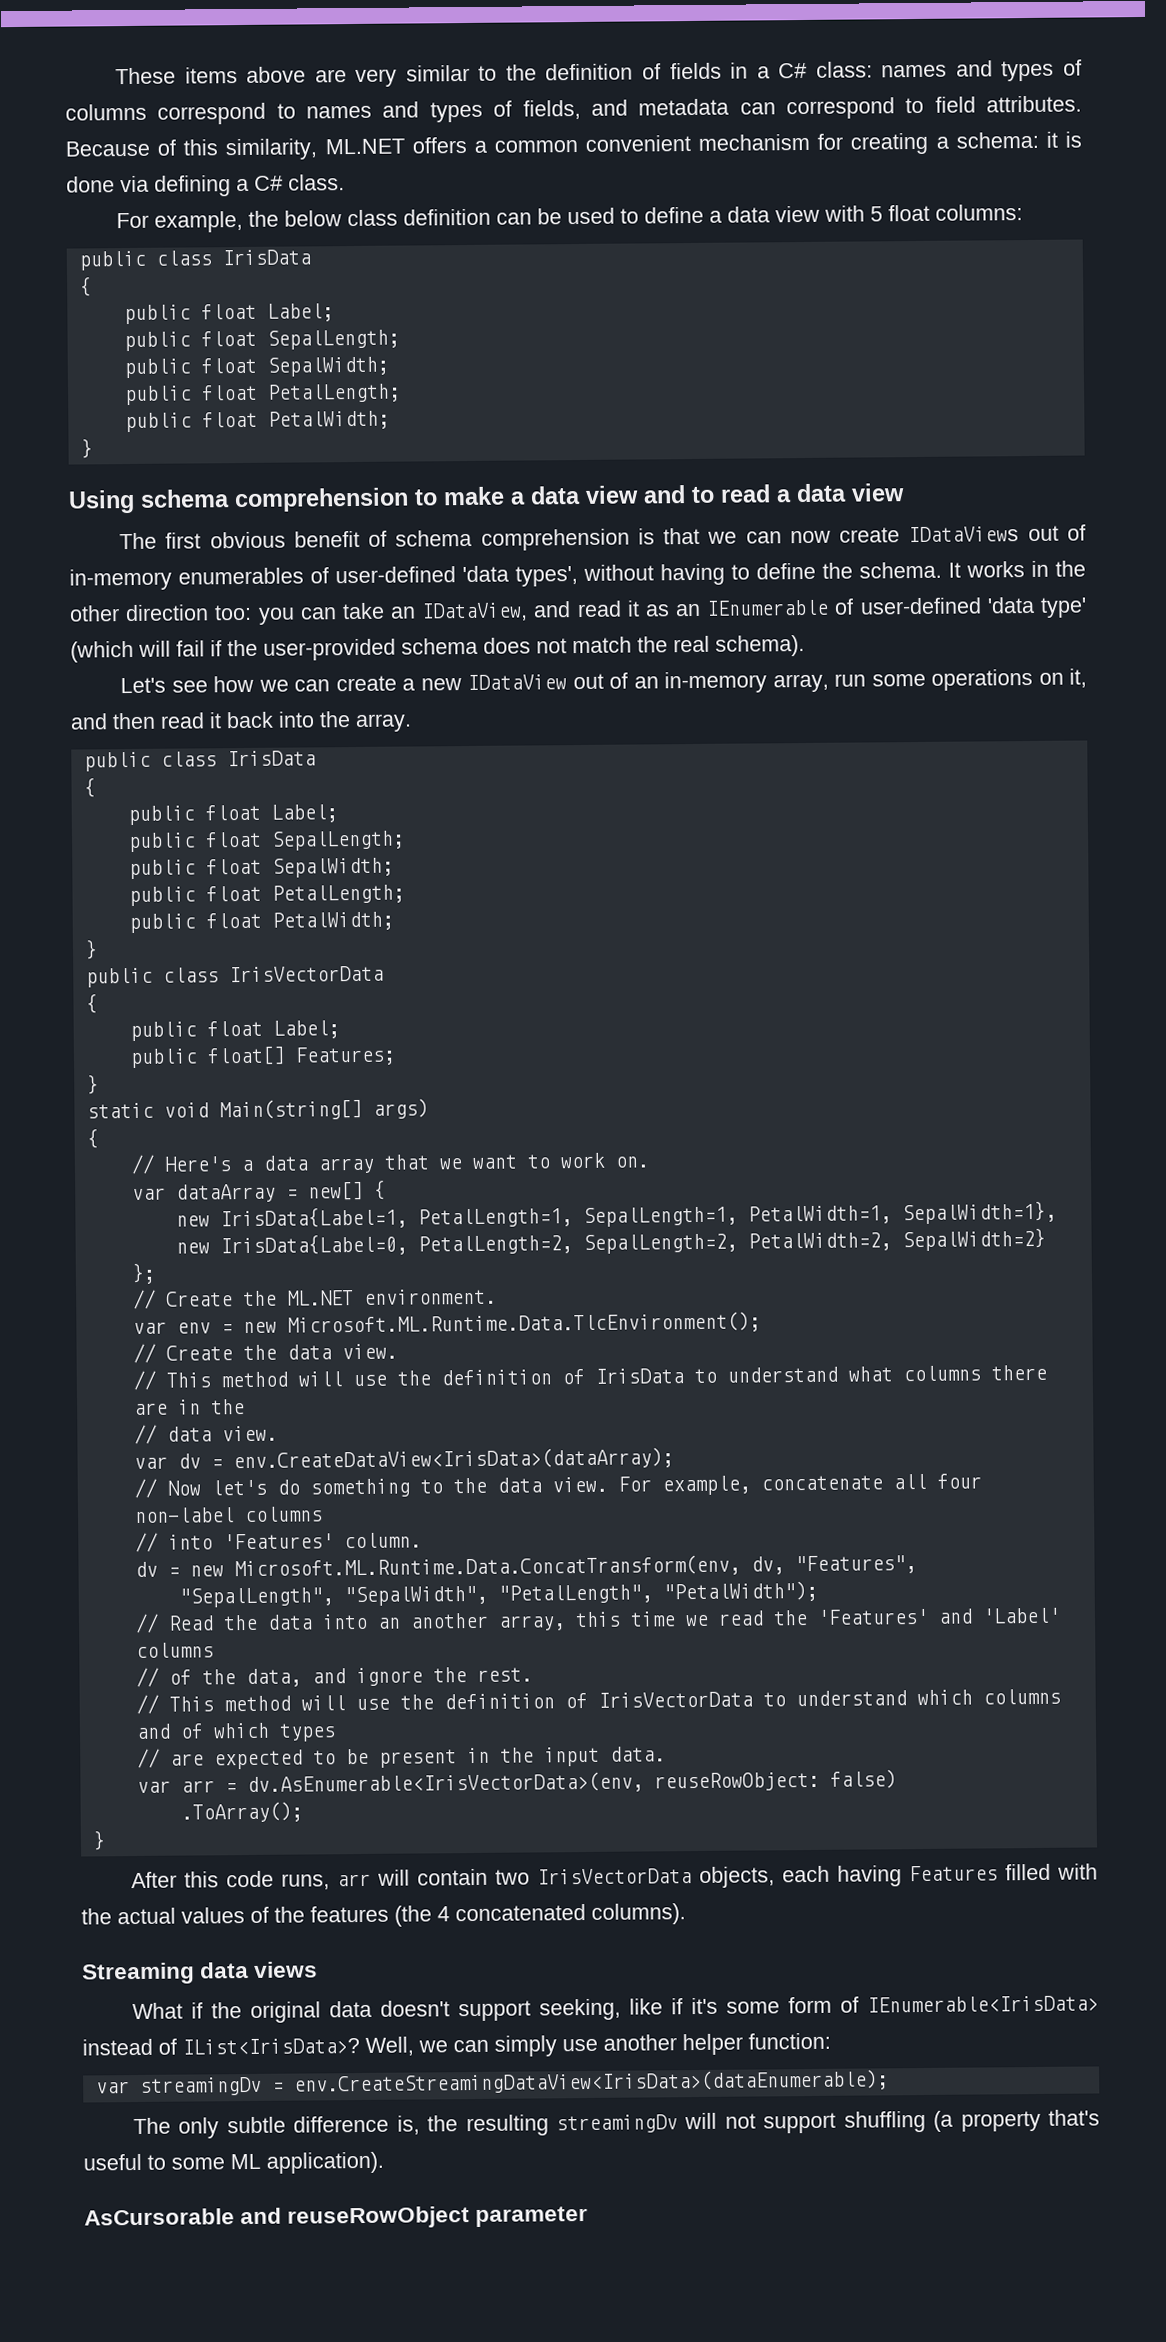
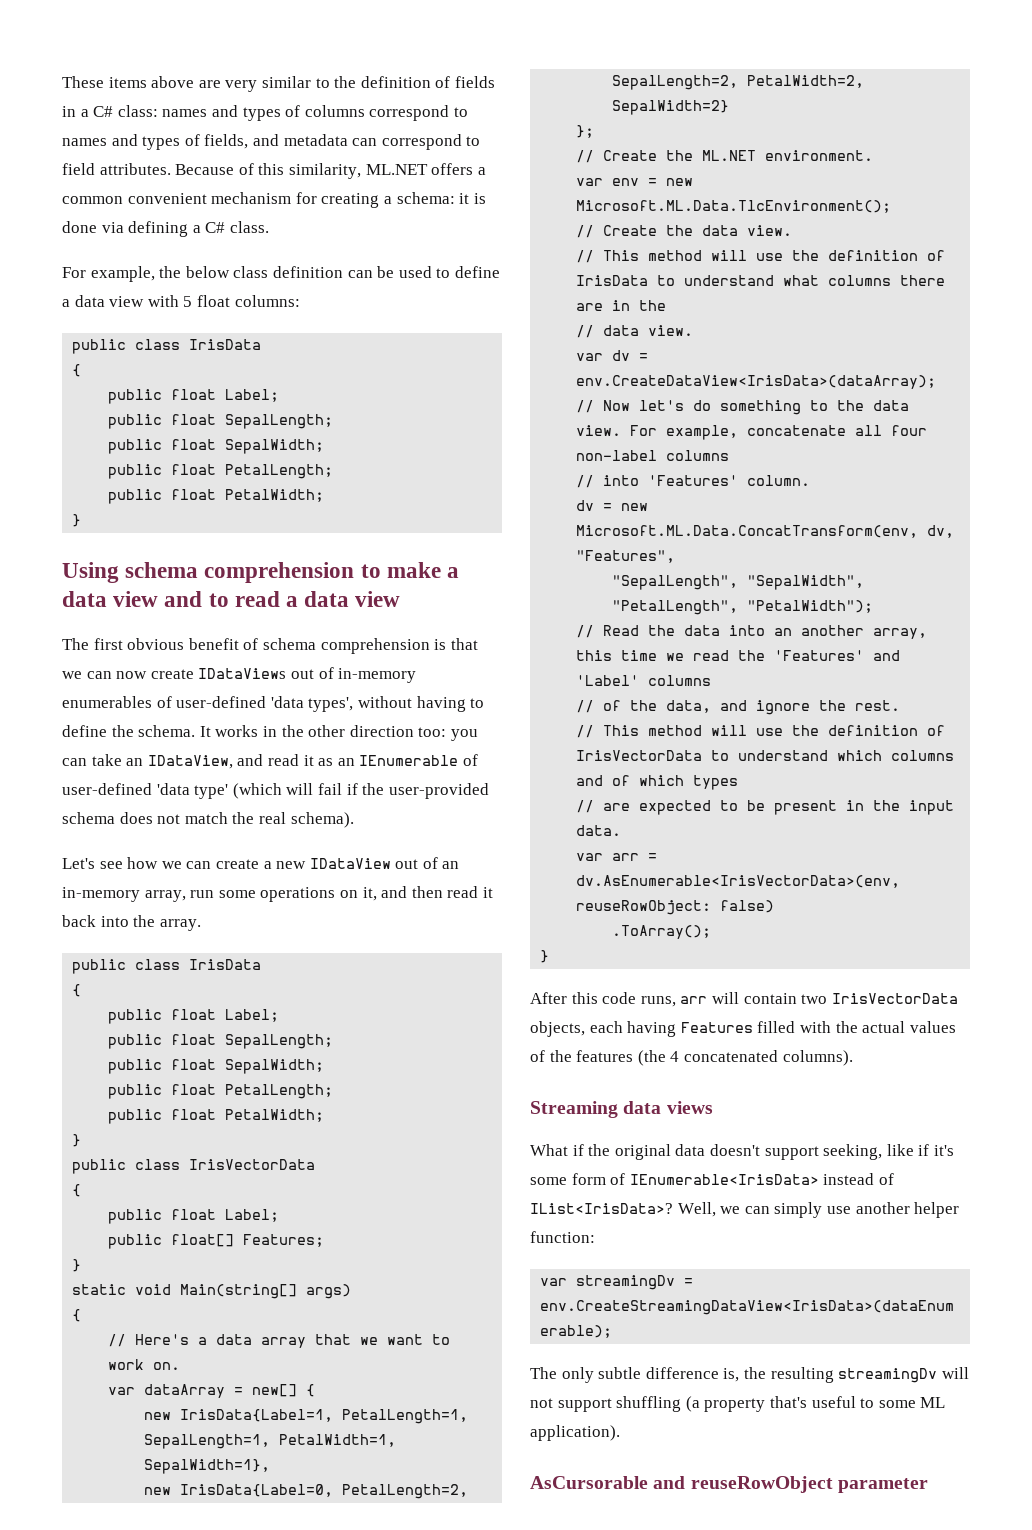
- var env = new Microsoft.ML.Runtime.Data.TlcEnvironment();
+ var env = new Microsoft.ML.Data.TlcEnvironment();
- dv = new Microsoft.ML.Runtime.Data.ConcatTransform(env, dv, "Features",
+ dv = new Microsoft.ML.Data.ConcatTransform(env, dv, "Features",

